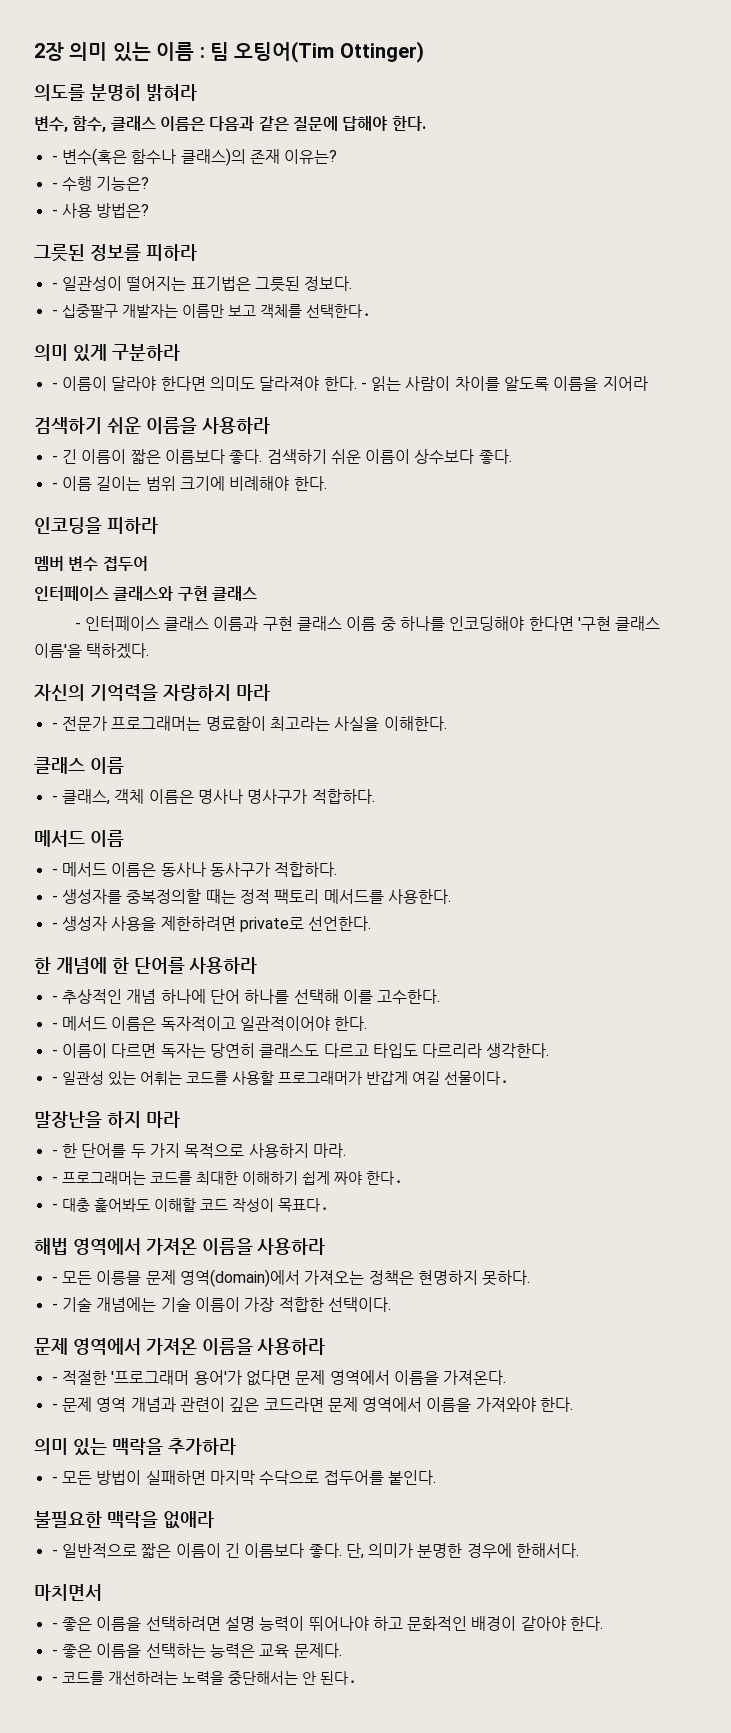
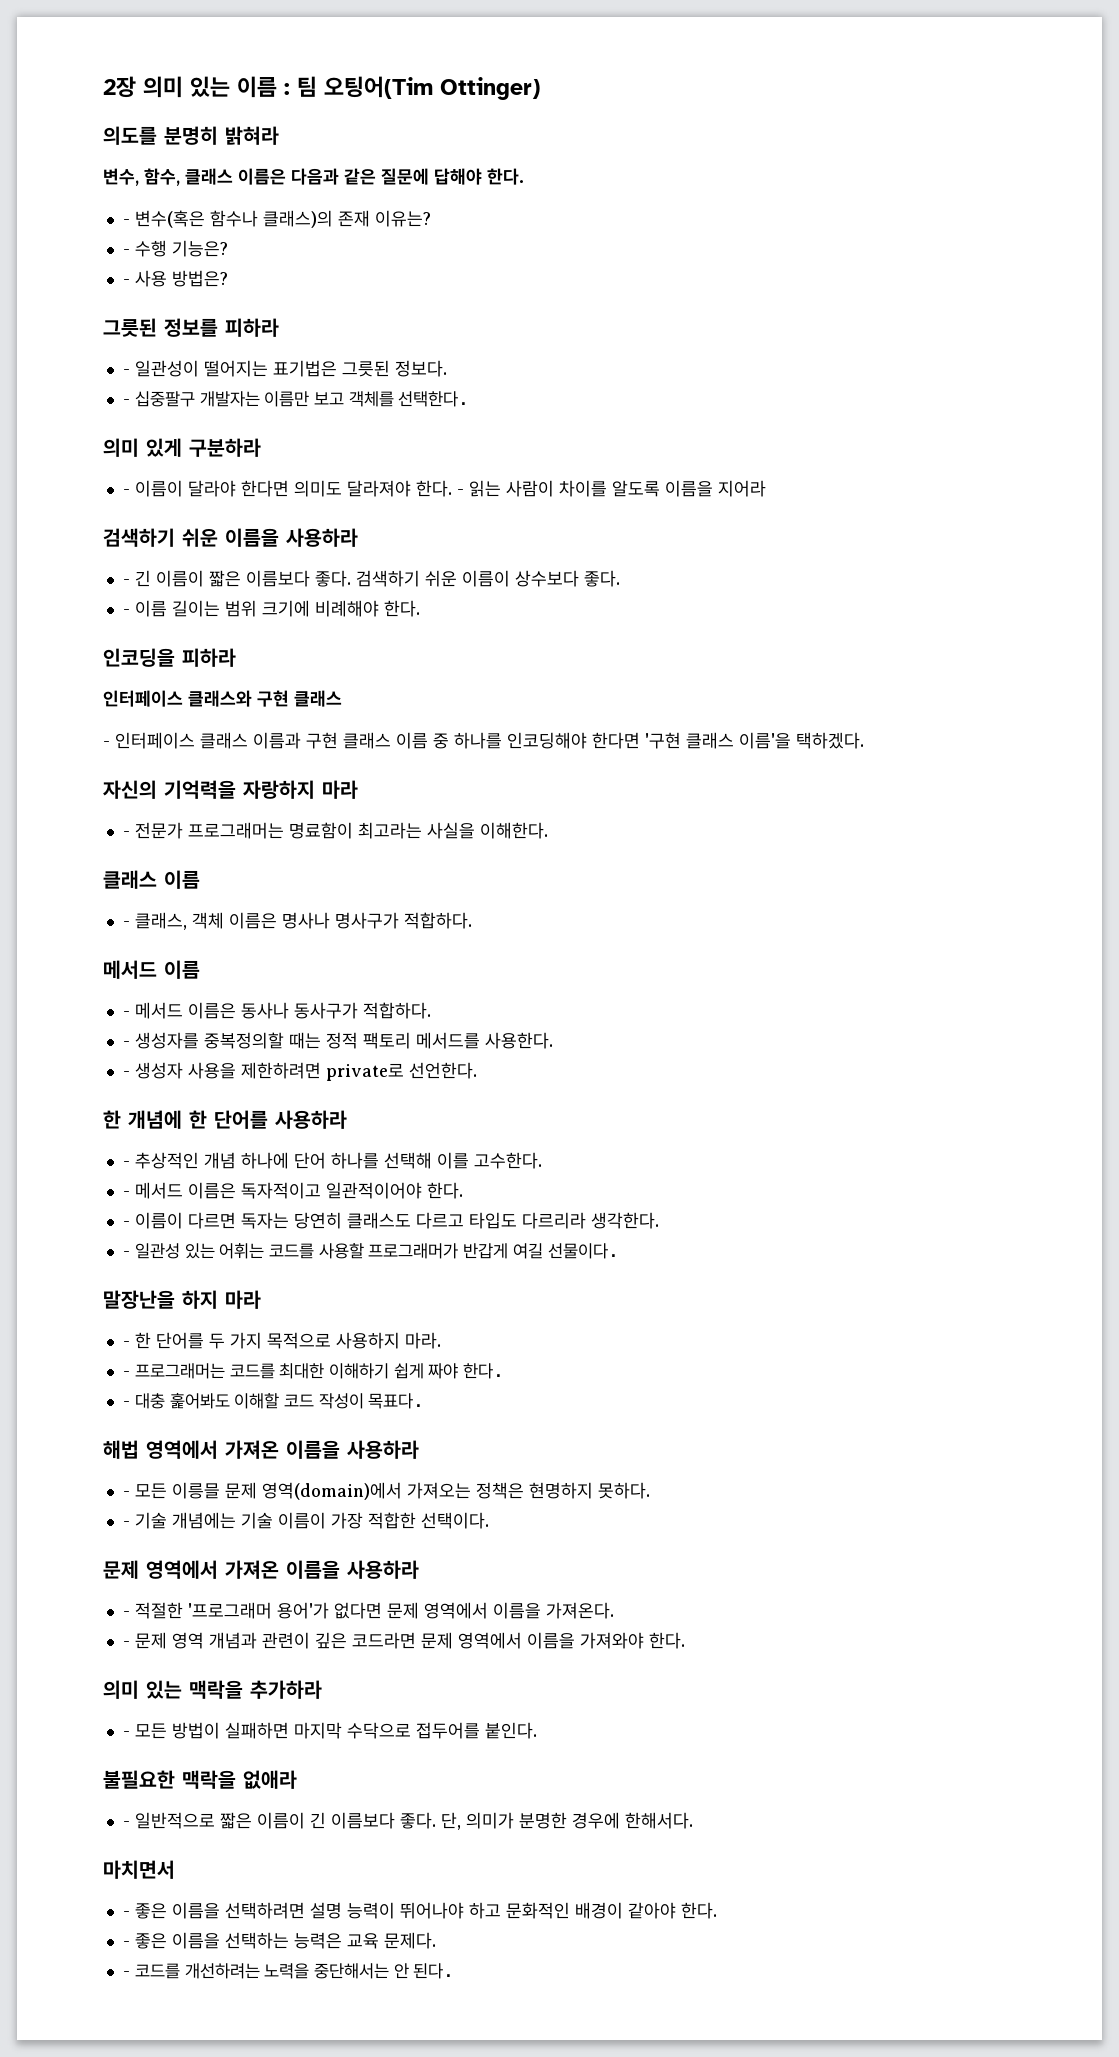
- 멤버 변수 접두어

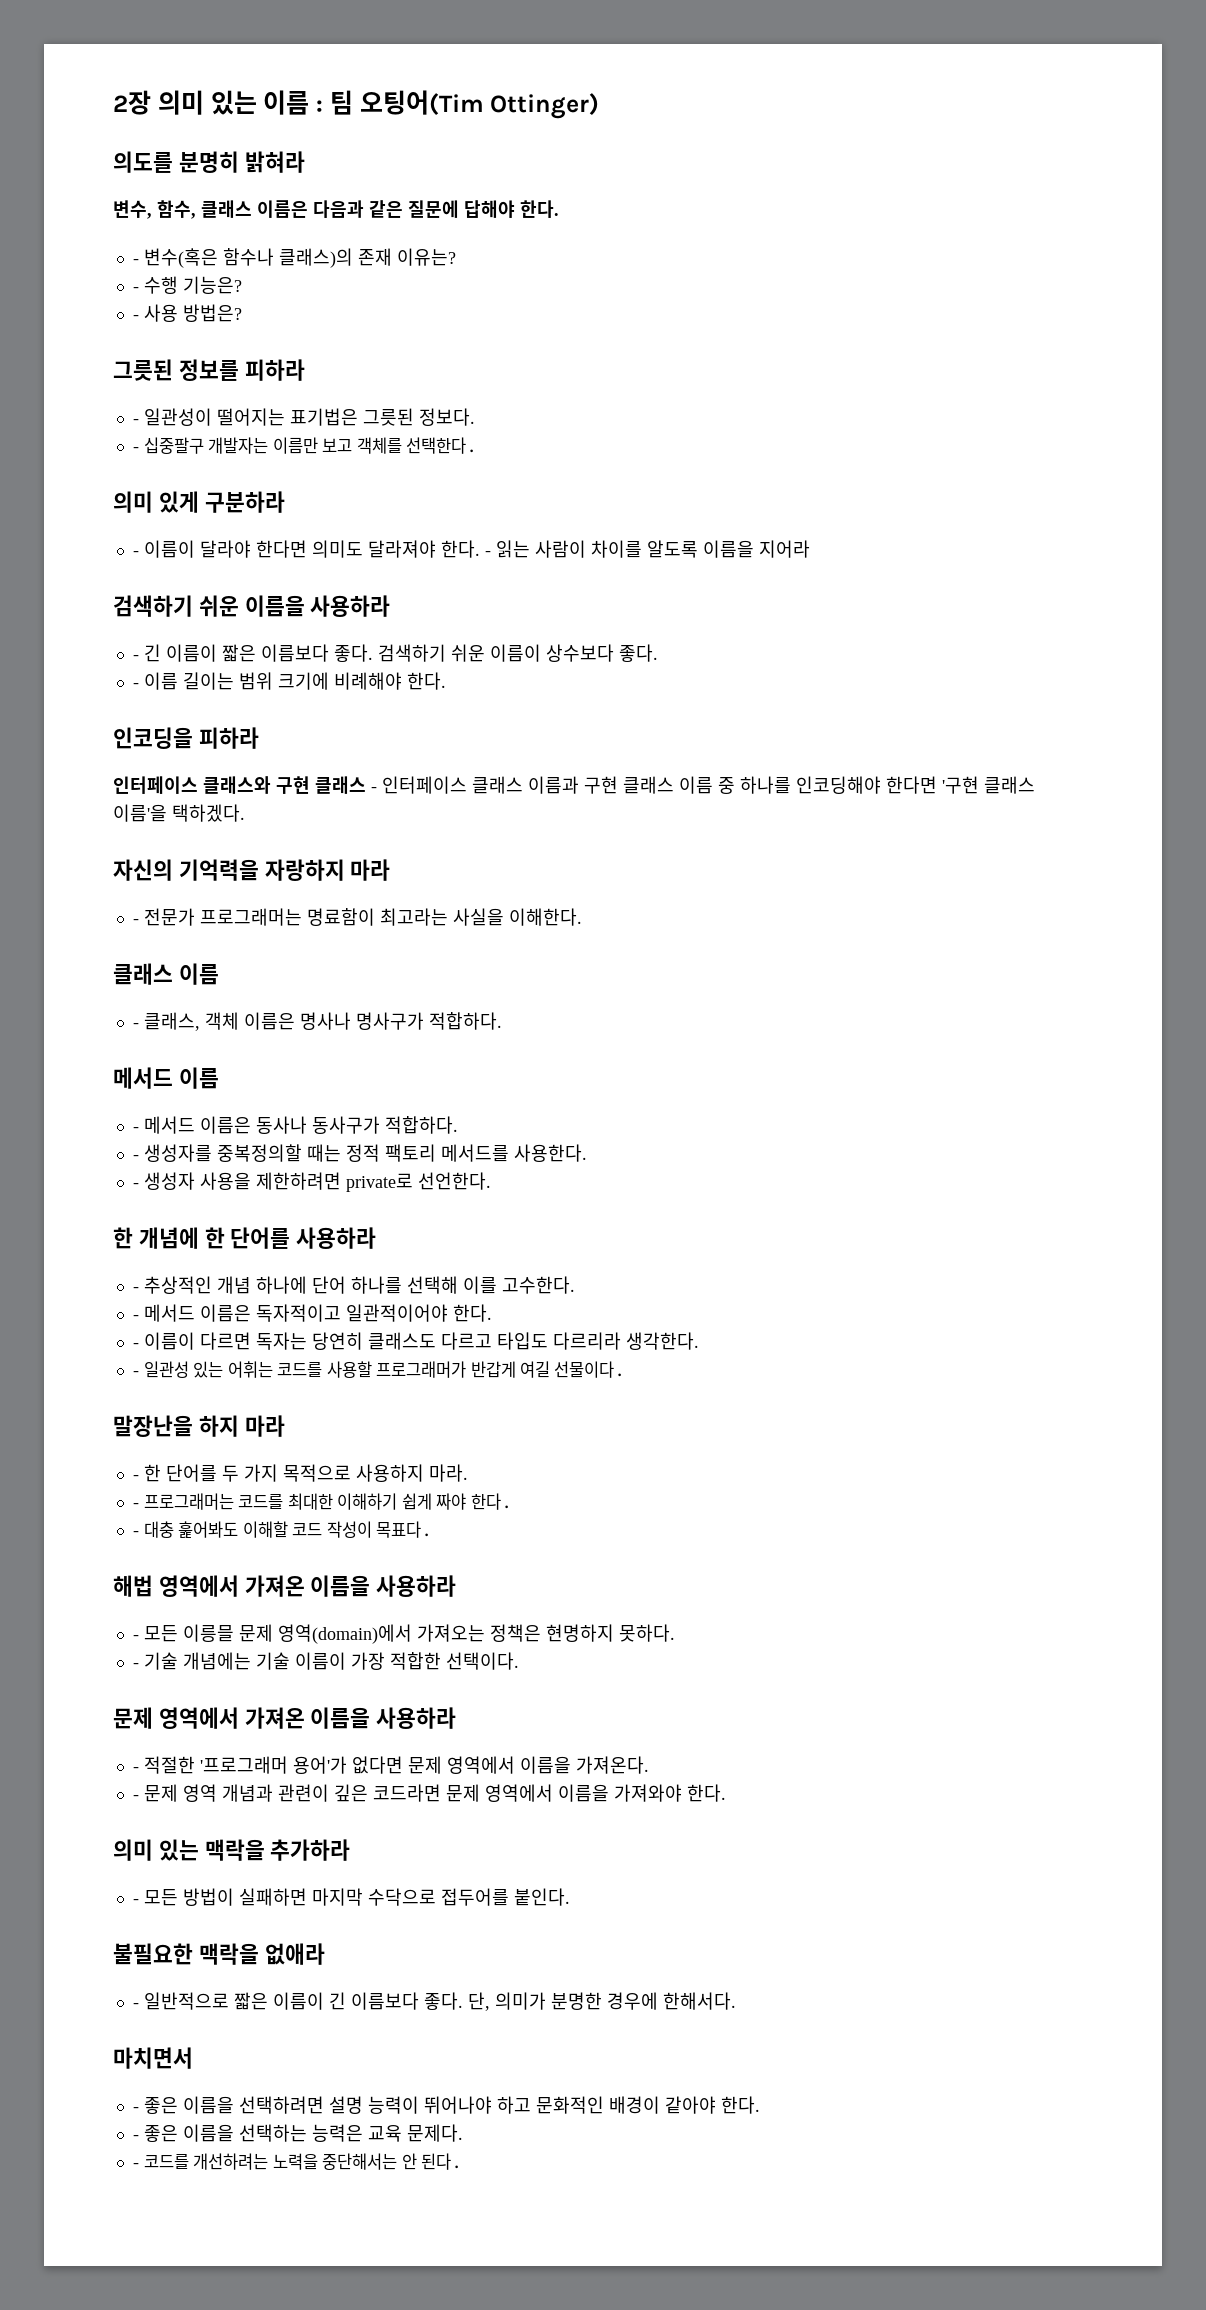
- 인터페이스 클래스와 구현 클래스
- - 인터페이스 클래스 이름과 구현 클래스 이름 중 하나를 인코딩해야 한다면 '구현 클래스 이름'을 택하겠다.
+ 인터페이스 클래스와 구현 클래스 - 인터페이스 클래스 이름과 구현 클래스 이름 중 하나를 인코딩해야 한다면 '구현 클래스 이름'을 택하겠다.

